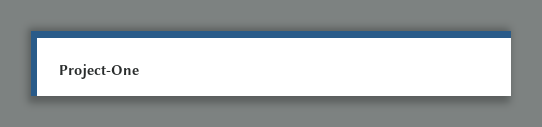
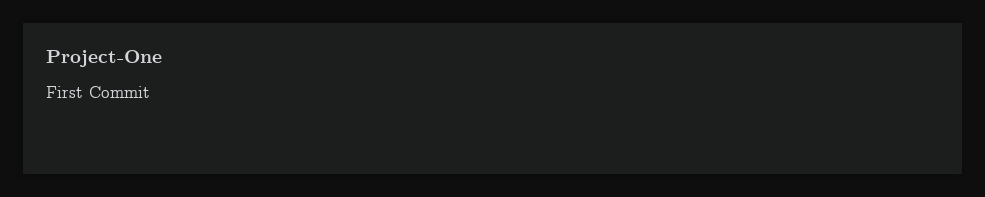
+ First Commit

